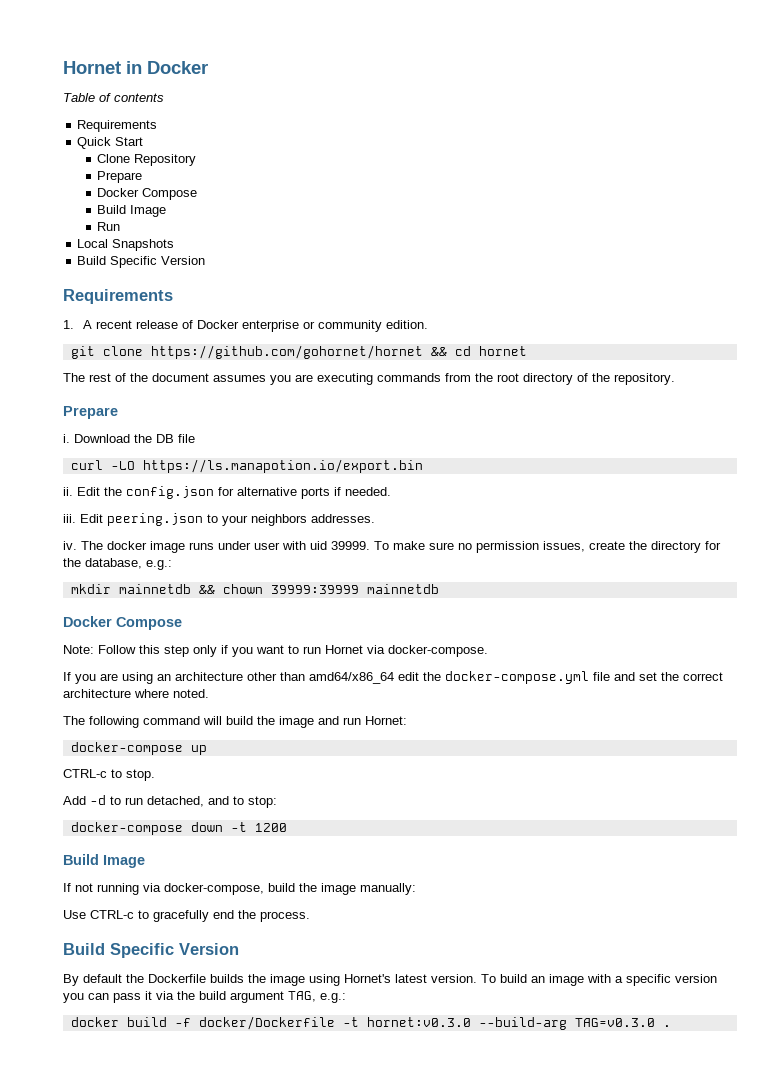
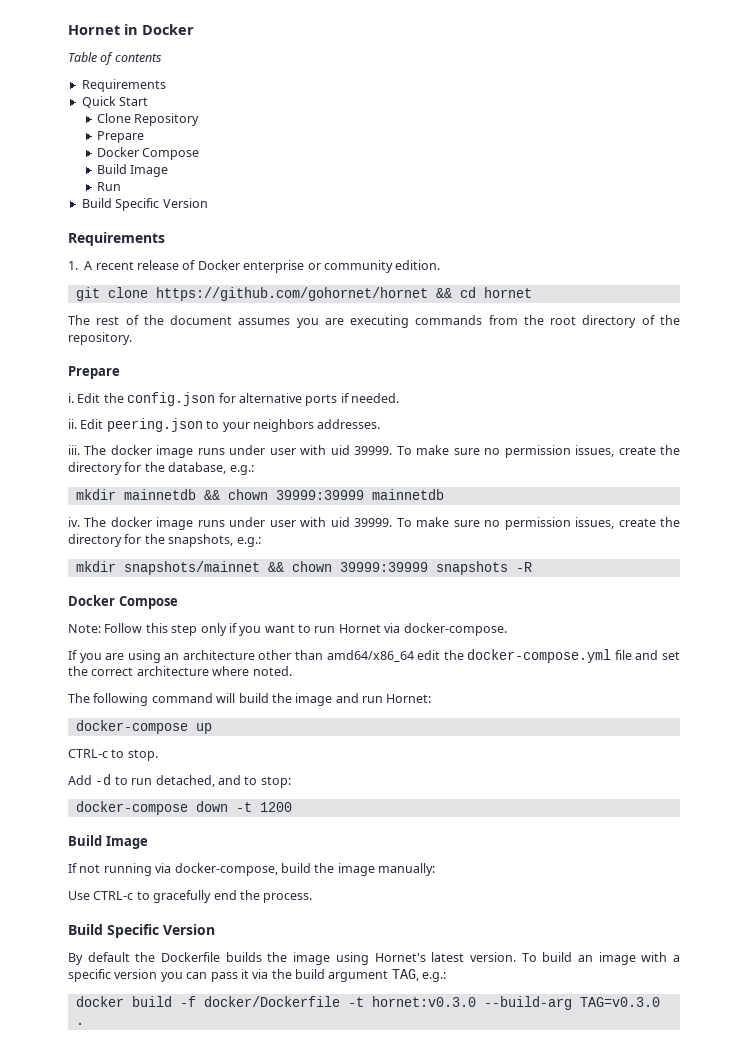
- Local Snapshots
- Download the DB file
- curl -LO https://ls.manapotion.io/export.bin
- ii.
- iii.
+ ii.
- iv.
+ iii.
+ iv. The docker image runs under user with uid 39999. To make sure no permission issues, create the directory for the snapshots, e.g.:
+ mkdir snapshots/mainnet && chown 39999:39999 snapshots -R

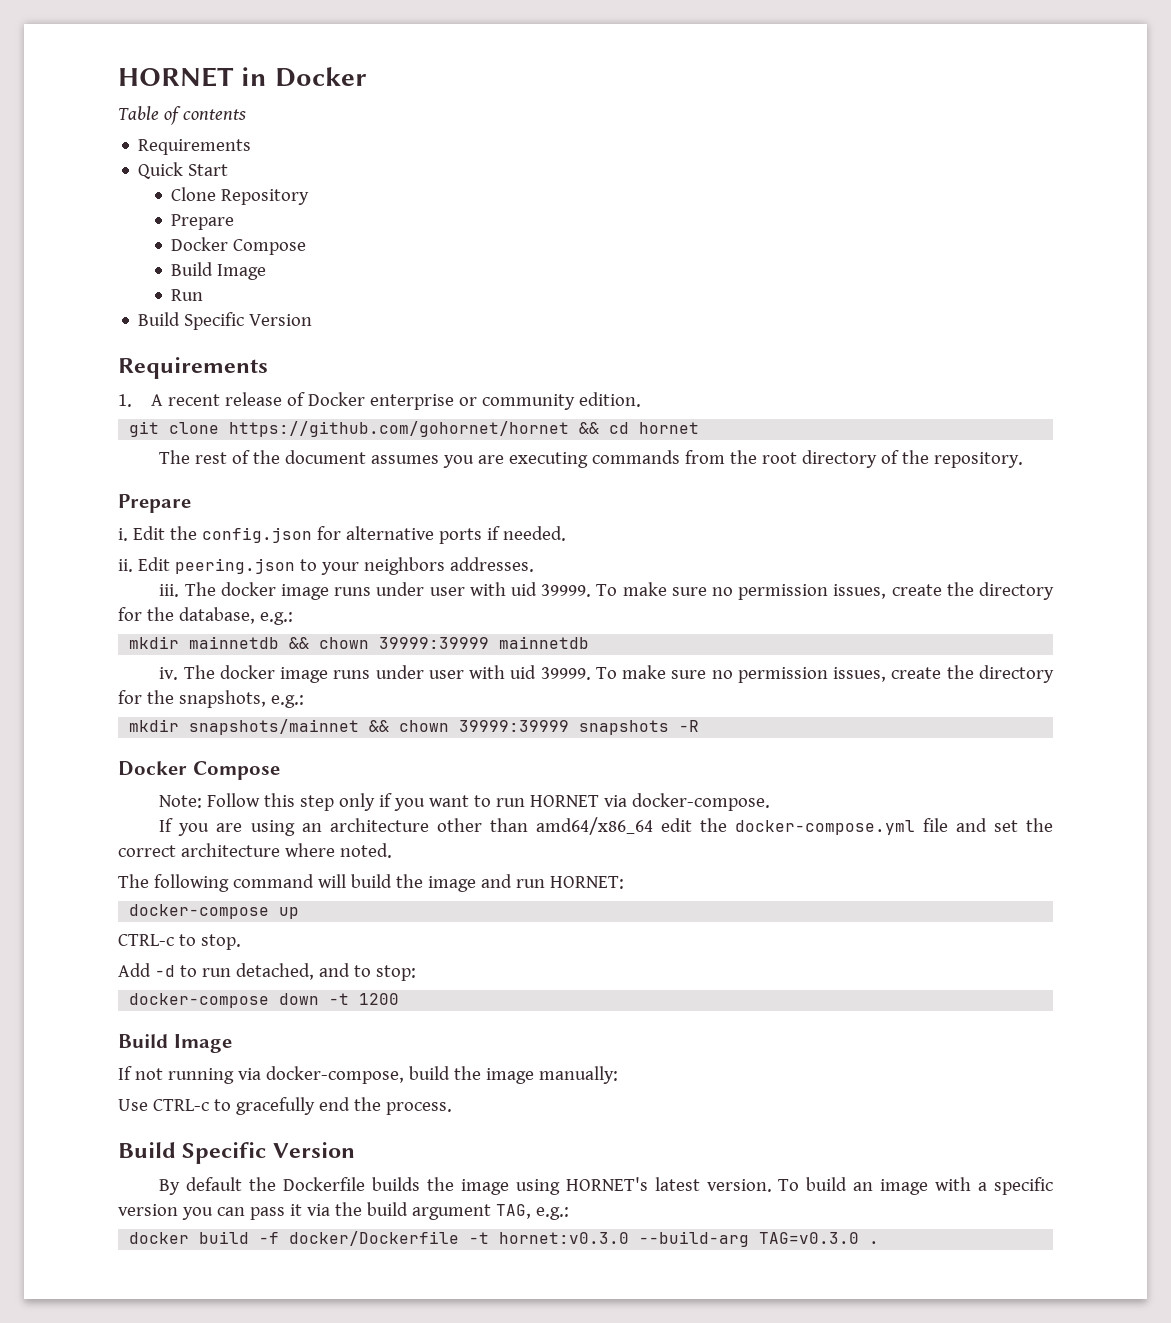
- Hornet in Docker
+ HORNET in Docker
- Note: Follow this step only if you want to run Hornet via docker-compose.
+ Note: Follow this step only if you want to run HORNET via docker-compose.
- The following command will build the image and run Hornet:
+ The following command will build the image and run HORNET:
- By default the Dockerfile builds the image using Hornet's latest version.
+ By default the Dockerfile builds the image using HORNET's latest version.

